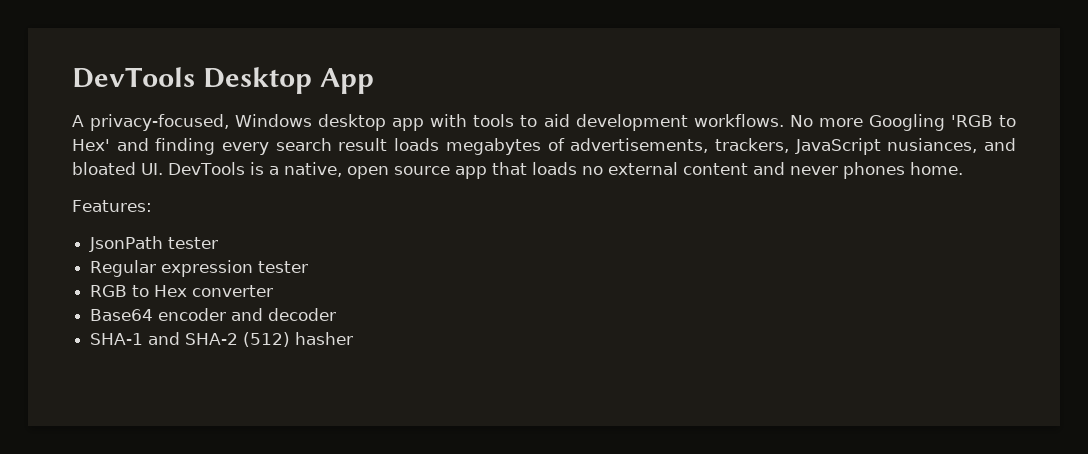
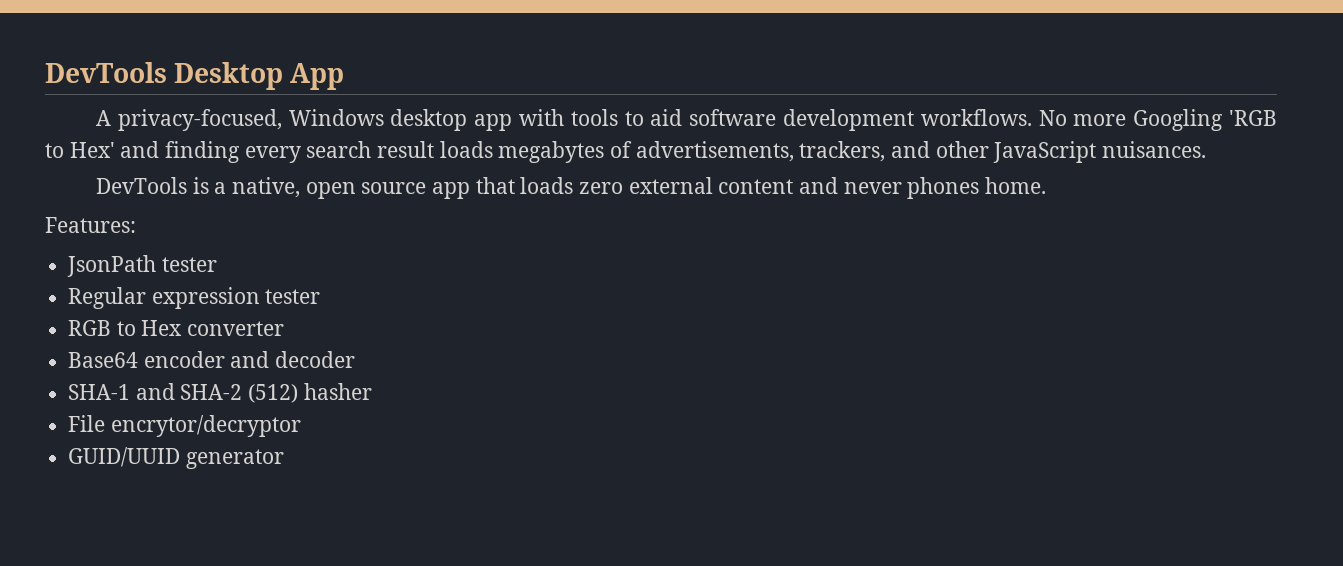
- A privacy-focused, Windows desktop app with tools to aid development workflows.
+ A privacy-focused, Windows desktop app with tools to aid software development workflows.
- No more Googling 'RGB to Hex' and finding every search result loads megabytes of advertisements, trackers, JavaScript nusiances, and bloated UI. DevTools is a native, open source app that loads no external content and never phones home.
+ No more Googling 'RGB to Hex' and finding every search result loads megabytes of advertisements, trackers, and other JavaScript nuisances.
+ DevTools is a native, open source app that loads zero external content and never phones home.
+ File encrytor/decryptor
+ GUID/UUID generator

